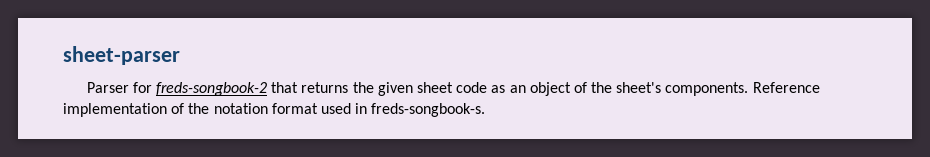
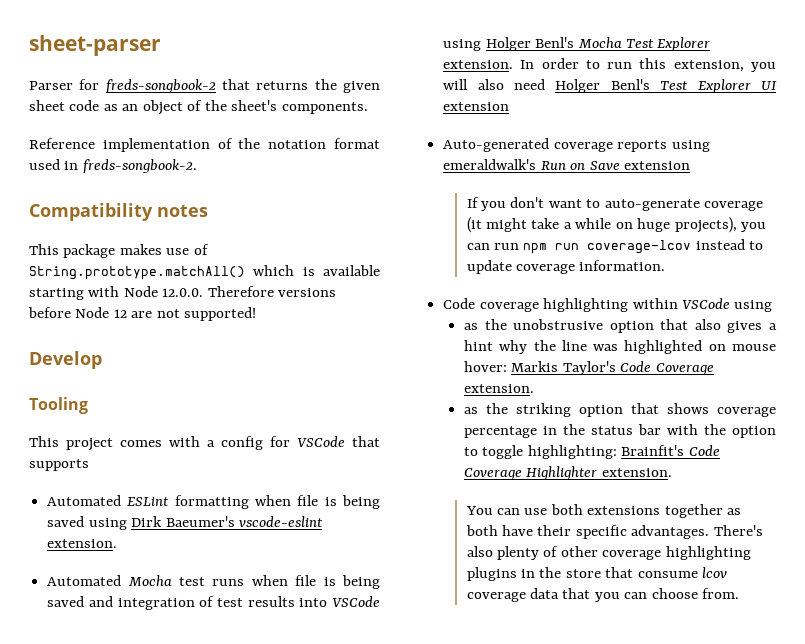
- Parser for freds-songbook-2 that returns the given sheet code as an object of the sheet's components. Reference implementation of the notation format used in freds-songbook-s.
+ Parser for freds-songbook-2 that returns the given sheet code as an object of the sheet's components.
+ Reference implementation of the notation format used in freds-songbook-2.
+ Compatibility notes
+ This package makes use of String.prototype.matchAll() which is available starting with Node 12.0.0. Therefore versions before Node 12 are not supported!
+ Develop
+ Tooling
+ This project comes with a config for VSCode that supports
+ Automated ESLint formatting when file is being saved using Dirk Baeumer's vscode-eslint extension.
+ Automated Mocha test runs when file is being saved and integration of test results into VSCode using Holger Benl's Mocha Test Explorer extension. In order to run this extension, you will also need Holger Benl's Test Explorer UI extension
+ Auto-generated coverage reports using emeraldwalk's Run on Save extension
+ If you don't want to auto-generate coverage (it might take a while on huge projects), you can run npm run coverage-lcov instead to update coverage information.
+ Code coverage highlighting within VSCode using
+ as the unobstrusive option that also gives a hint why the line was highlighted on mouse hover: Markis Taylor's Code Coverage extension.
+ as the striking option that shows coverage percentage in the status bar with the option to toggle highlighting: Brainfit's Code Coverage Highlighter extension.
+ You can use both extensions together as both have their specific advantages. There's also plenty of other coverage highlighting plugins in the store that consume lcov coverage data that you can choose from.

